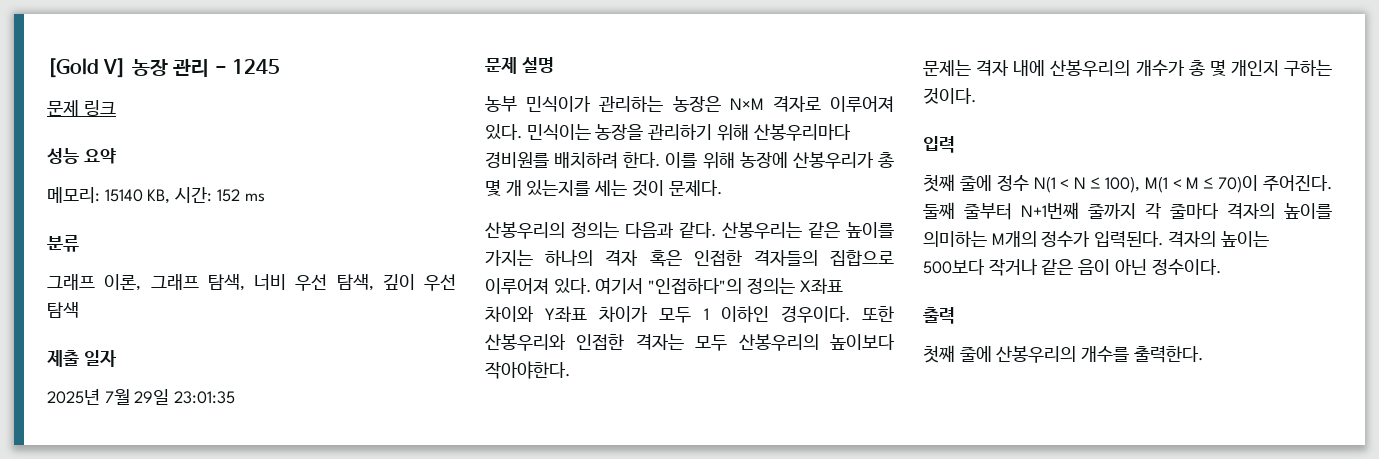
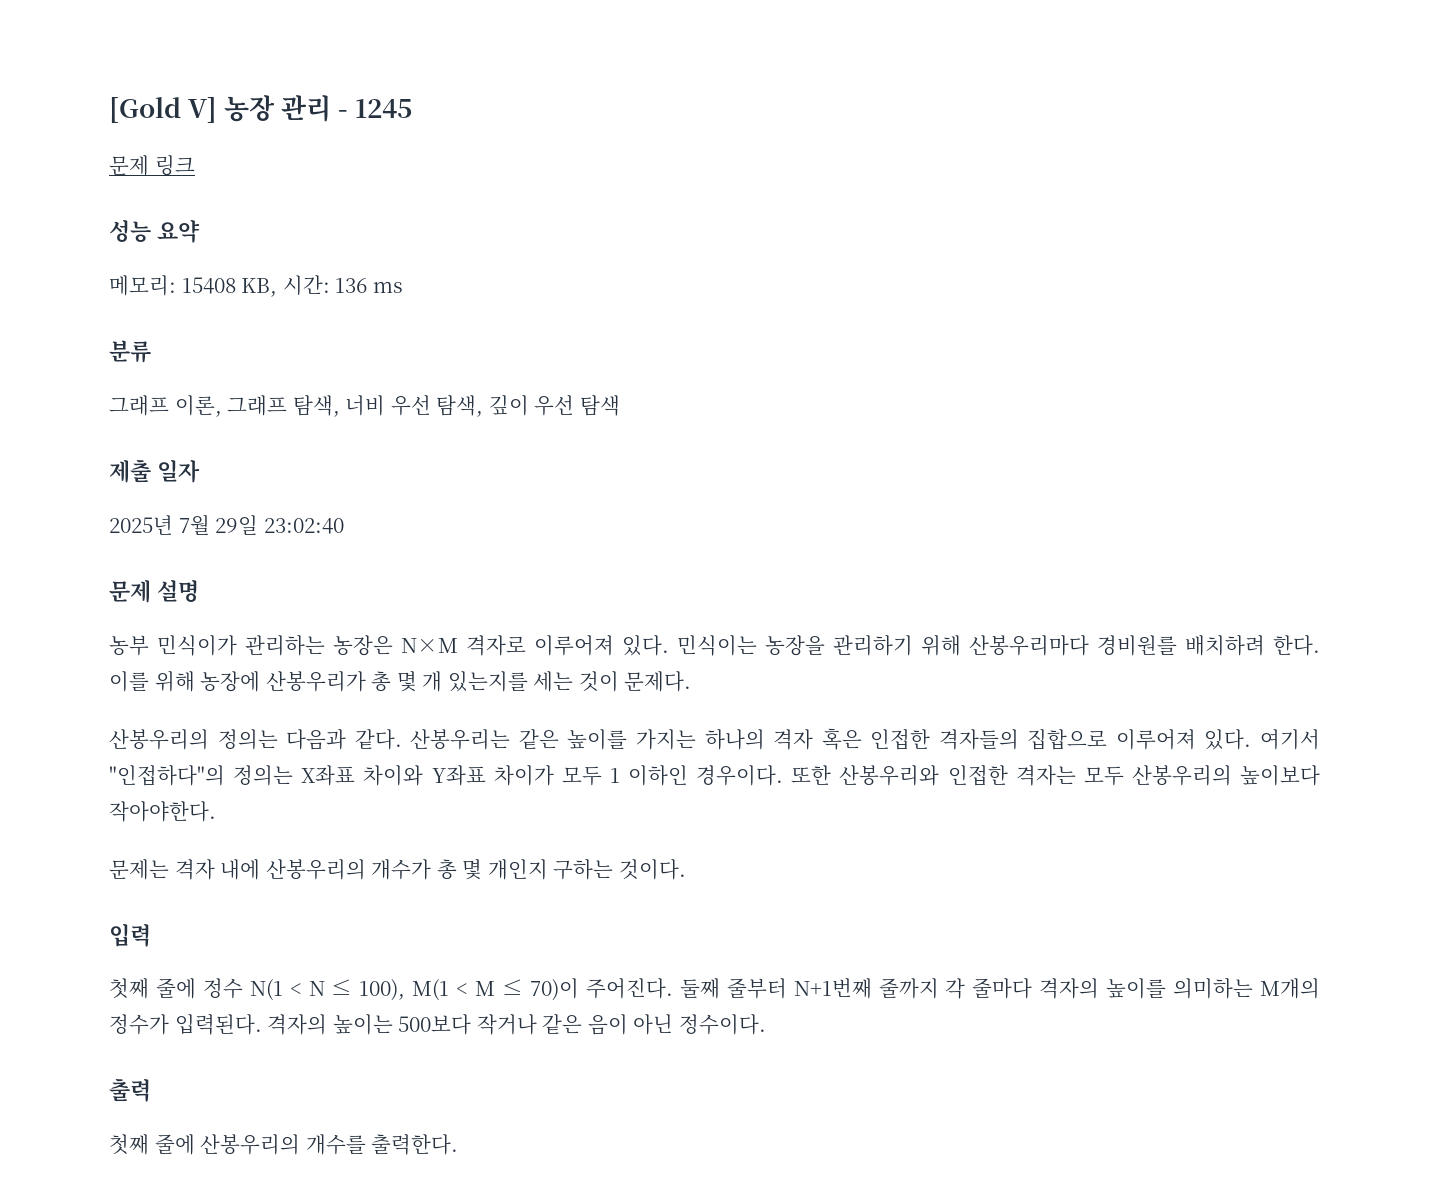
- 메모리: 15140 KB, 시간: 152 ms
+ 메모리: 15408 KB, 시간: 136 ms
- 2025년 7월 29일 23:01:35
+ 2025년 7월 29일 23:02:40

